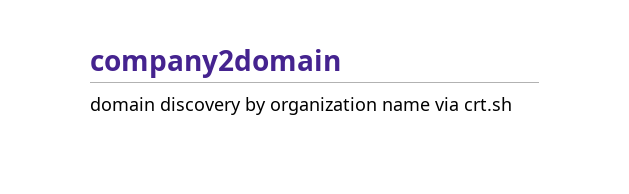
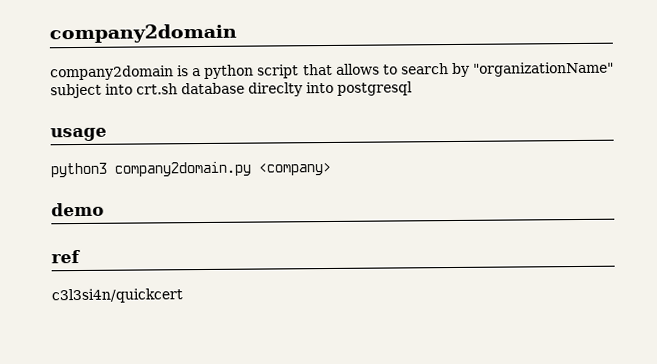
- domain discovery by organization name via crt.sh
+ company2domain is a python script that allows to search by "organizationName" subject into crt.sh database direclty into postgresql
+ usage
+ python3 company2domain.py <company>
+ demo
+ ref
+ c3l3si4n/quickcert

